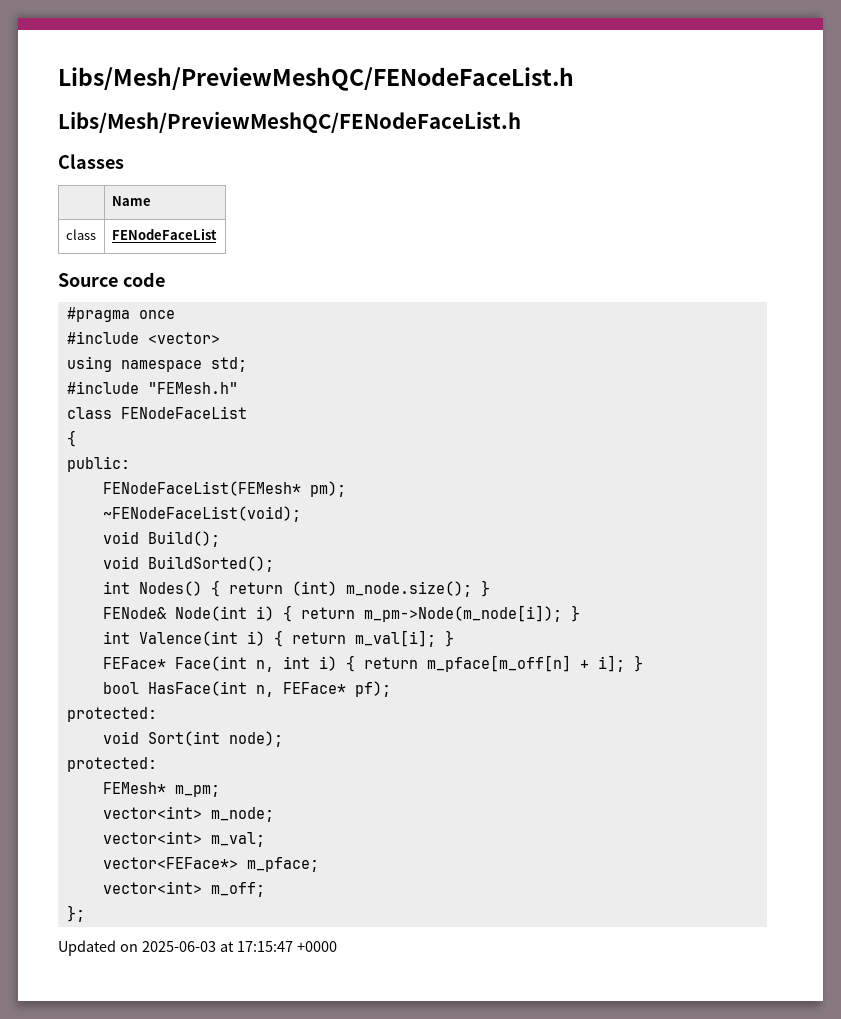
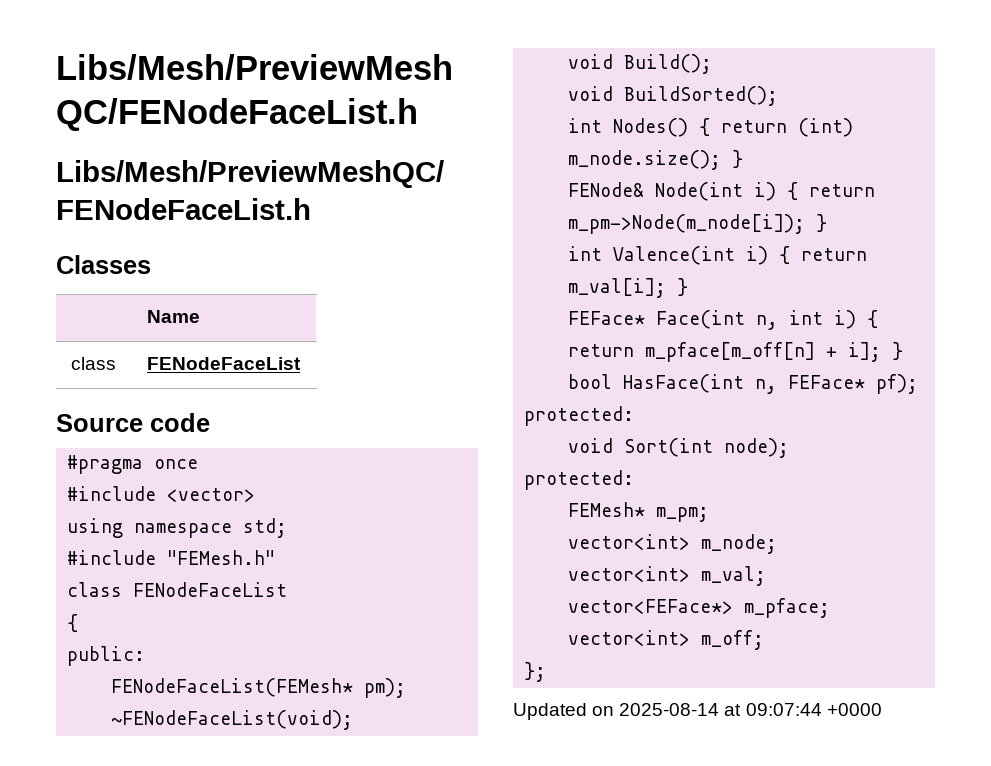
- Updated on 2025-06-03 at 17:15:47 +0000
+ Updated on 2025-08-14 at 09:07:44 +0000

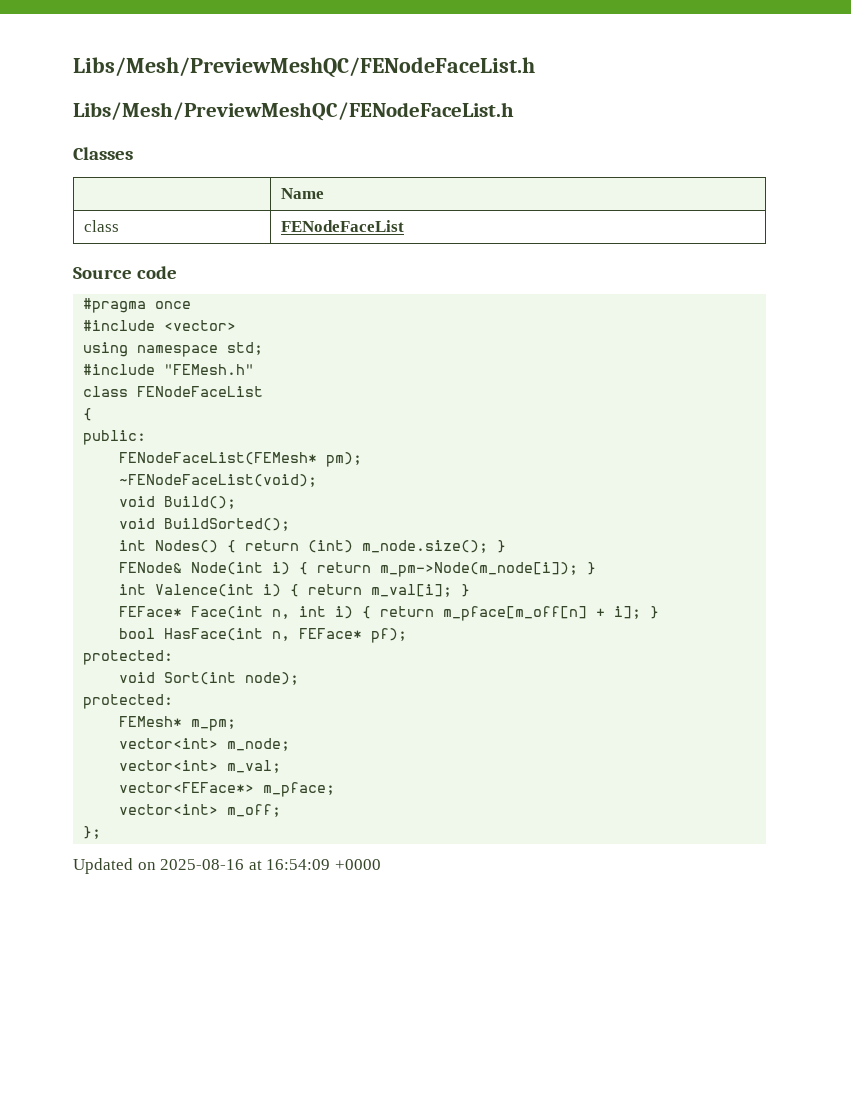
- Updated on 2025-08-14 at 09:07:44 +0000
+ Updated on 2025-08-16 at 16:54:09 +0000

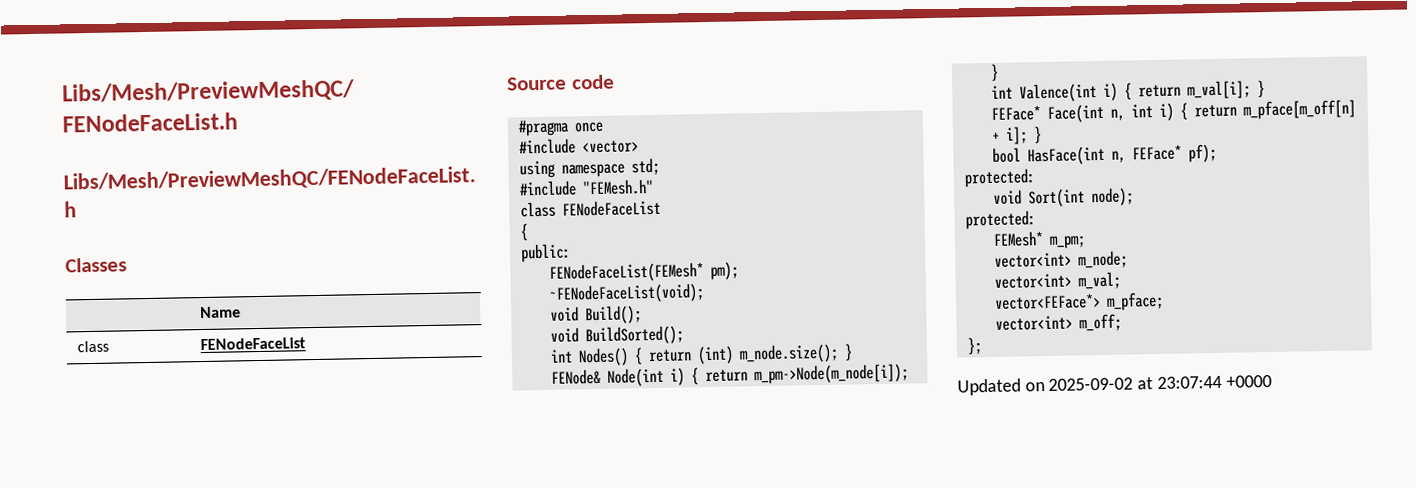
- Updated on 2025-08-16 at 16:54:09 +0000
+ Updated on 2025-09-02 at 23:07:44 +0000

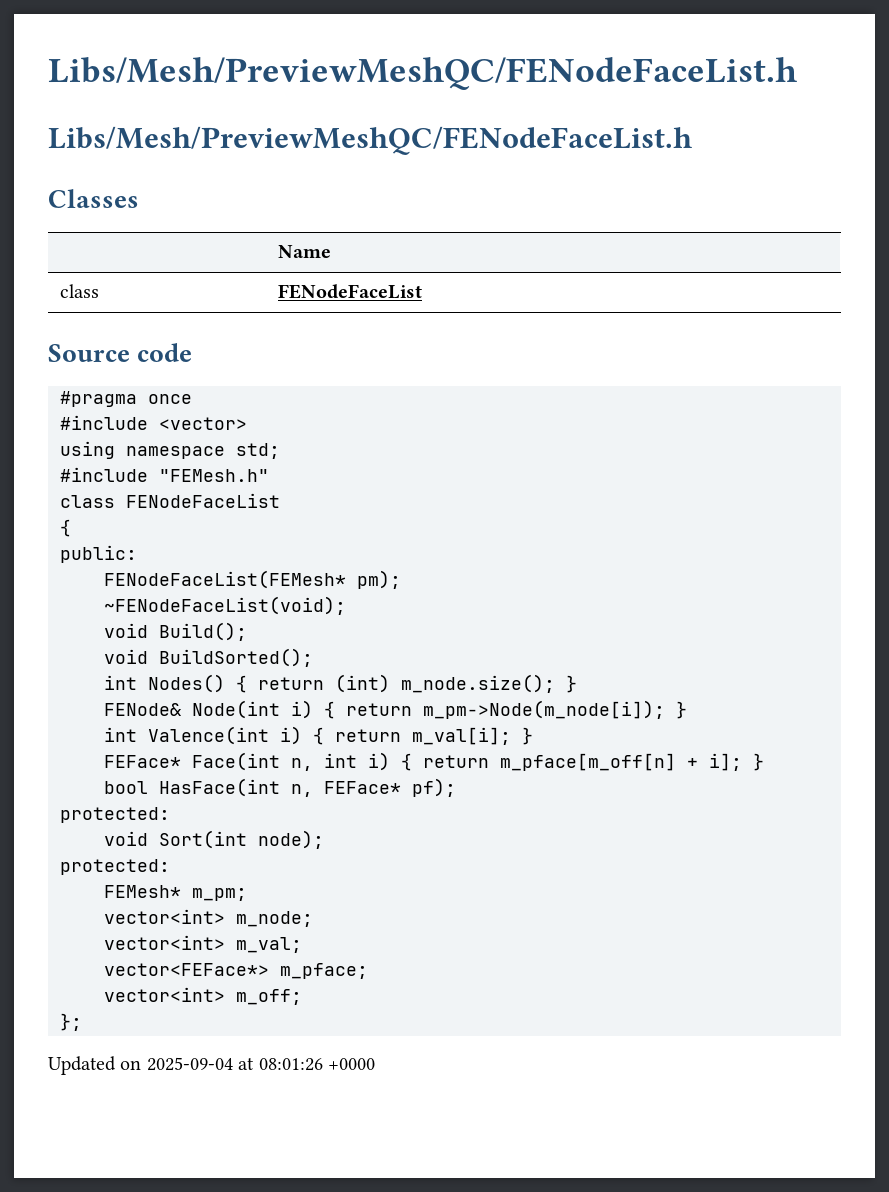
- Updated on 2025-09-02 at 23:07:44 +0000
+ Updated on 2025-09-04 at 08:01:26 +0000

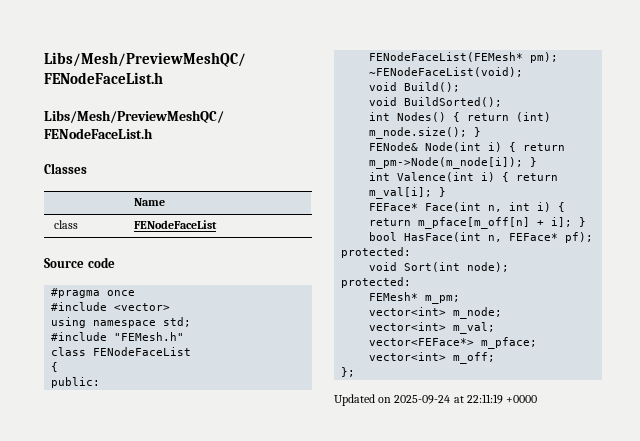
- Updated on 2025-09-04 at 08:01:26 +0000
+ Updated on 2025-09-24 at 22:11:19 +0000

